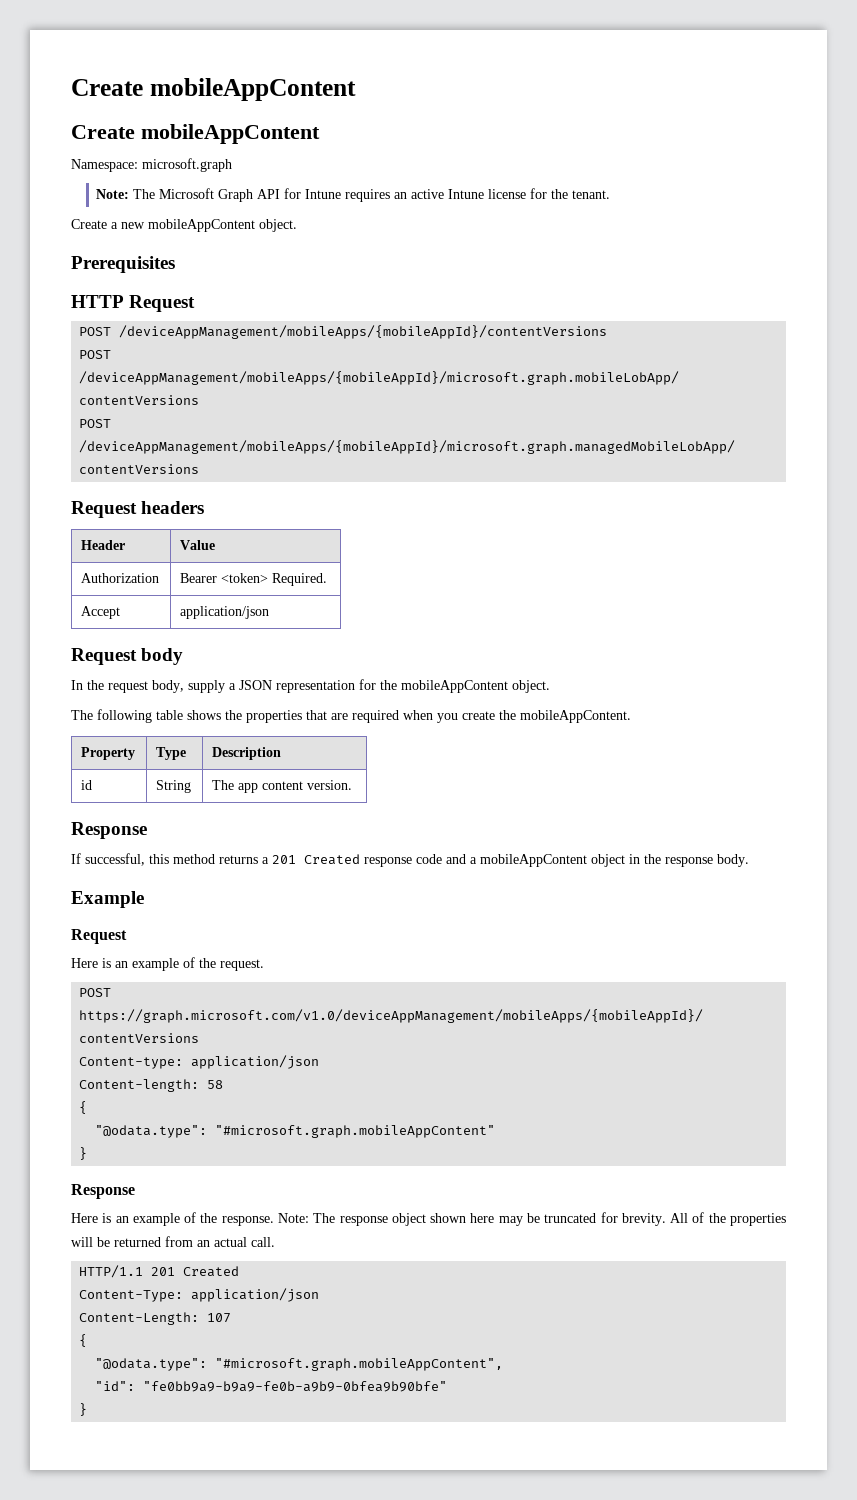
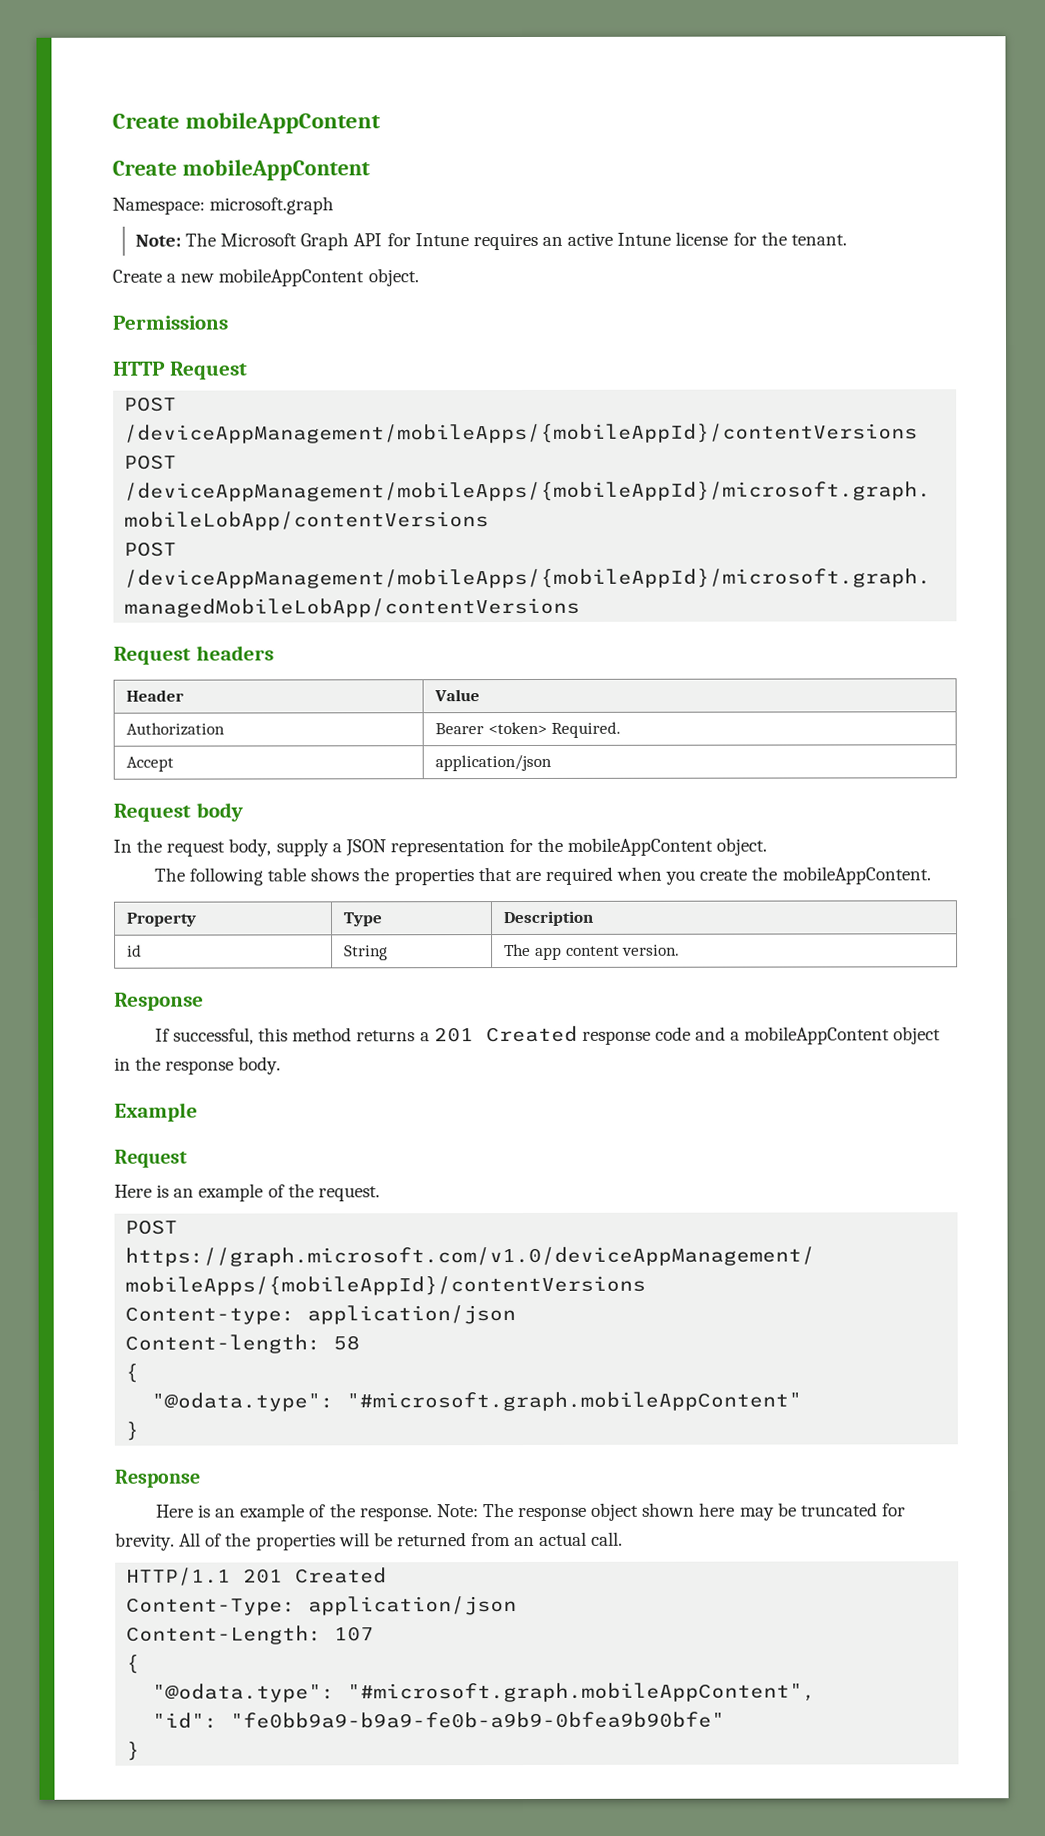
- Prerequisites
+ Permissions

